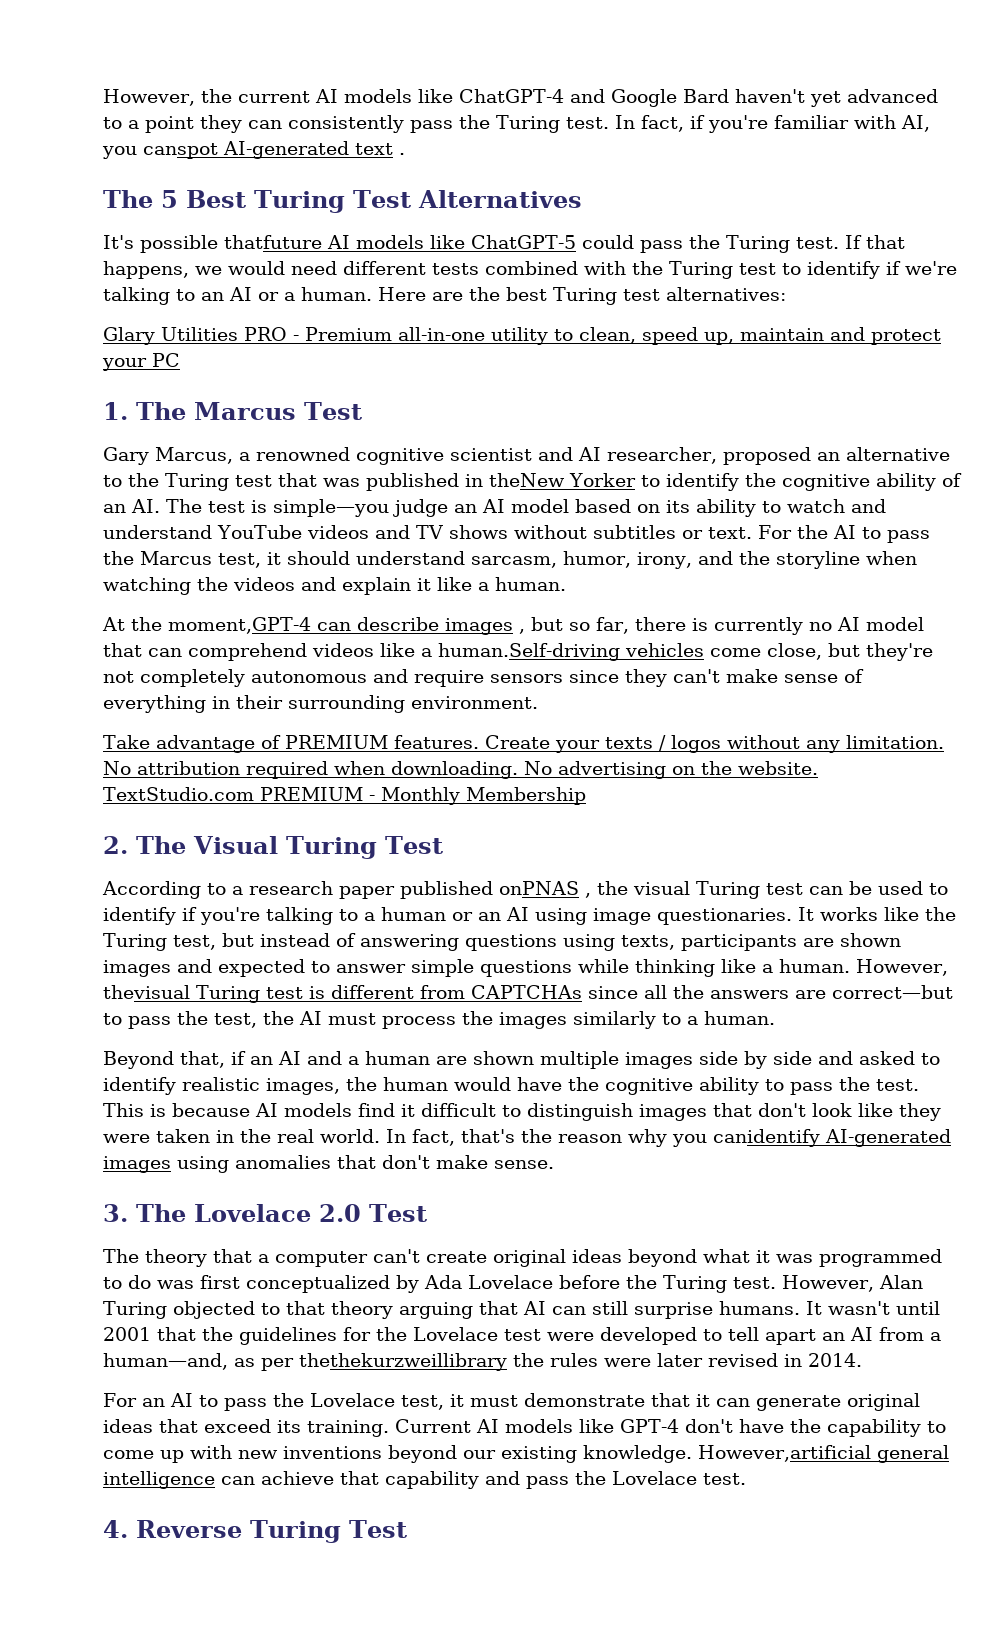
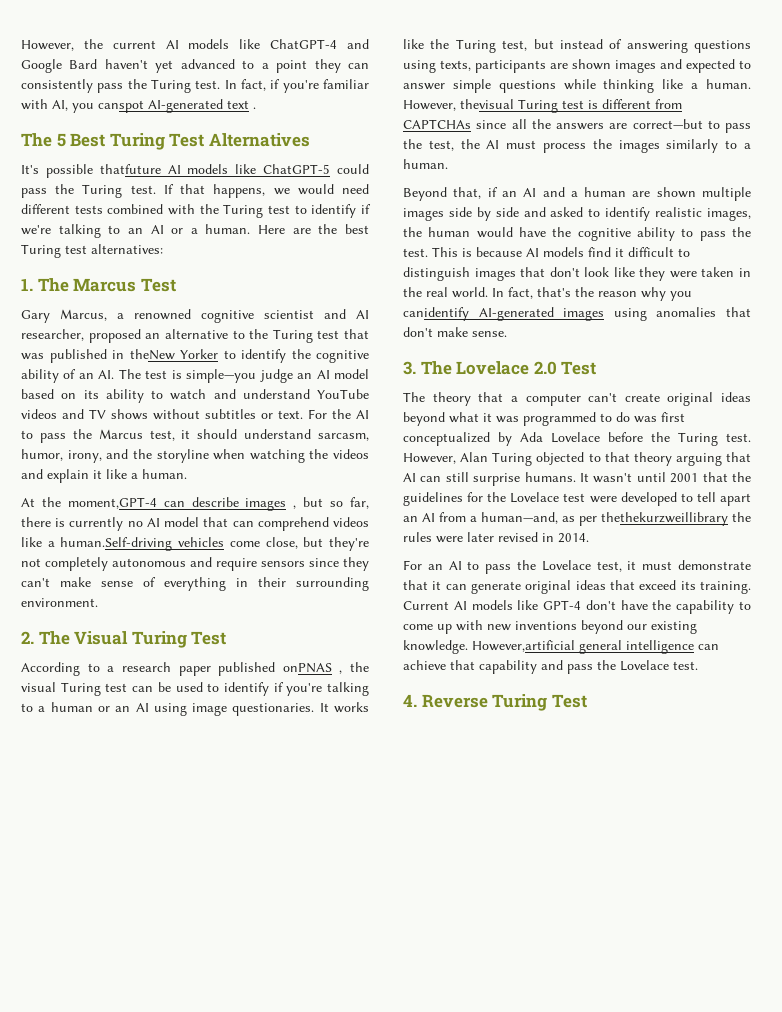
- Glary Utilities PRO - Premium all-in-one utility to clean, speed up, maintain and protect your PC
- Take advantage of PREMIUM features. Create your texts / logos without any limitation. No attribution required when downloading. No advertising on the website. TextStudio.com PREMIUM - Monthly Membership

